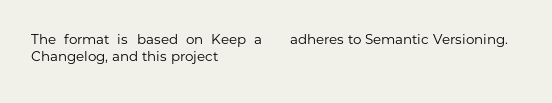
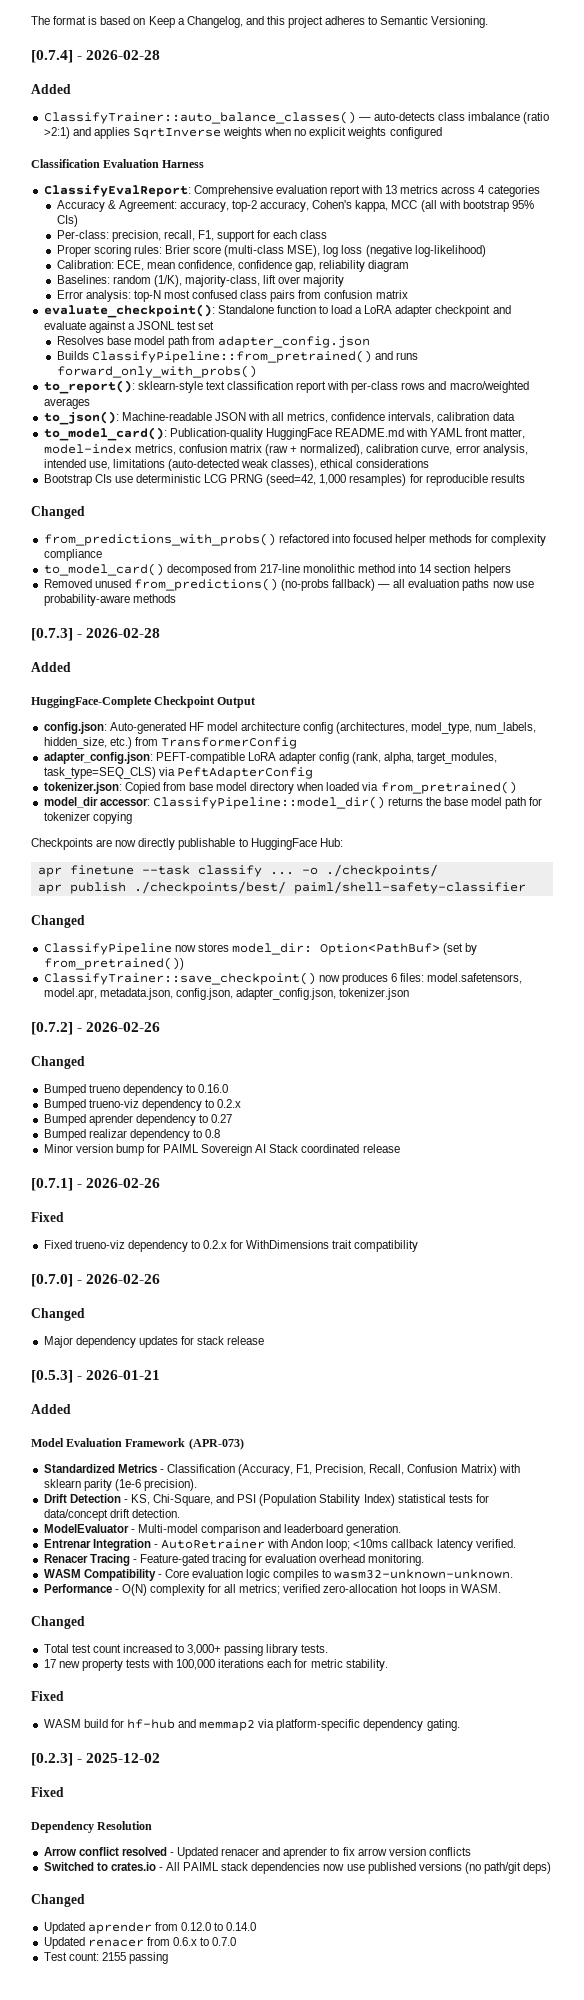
+ [0.7.4] - 2026-02-28
+ Added
+ ClassifyTrainer::auto_balance_classes() — auto-detects class imbalance (ratio >2:1) and applies SqrtInverse weights when no explicit weights configured
+ Classification Evaluation Harness
+ ClassifyEvalReport: Comprehensive evaluation report with 13 metrics across 4 categories
+ Accuracy & Agreement: accuracy, top-2 accuracy, Cohen's kappa, MCC (all with bootstrap 95% CIs)
+ Per-class: precision, recall, F1, support for each class
+ Proper scoring rules: Brier score (multi-class MSE), log loss (negative log-likelihood)
+ Calibration: ECE, mean confidence, confidence gap, reliability diagram
+ Baselines: random (1/K), majority-class, lift over majority
+ Error analysis: top-N most confused class pairs from confusion matrix
+ evaluate_checkpoint(): Standalone function to load a LoRA adapter checkpoint and evaluate against a JSONL test set
+ Resolves base model path from adapter_config.json
+ Builds ClassifyPipeline::from_pretrained() and runs forward_only_with_probs()
+ to_report(): sklearn-style text classification report with per-class rows and macro/weighted averages
+ to_json(): Machine-readable JSON with all metrics, confidence intervals, calibration data
+ to_model_card(): Publication-quality HuggingFace README.md with YAML front matter, model-index metrics, confusion matrix (raw + normalized), calibration curve, error analysis, intended use, limitations (auto-detected weak classes), ethical considerations
+ Bootstrap CIs use deterministic LCG PRNG (seed=42, 1,000 resamples) for reproducible results
+ Changed
+ from_predictions_with_probs() refactored into focused helper methods for complexity compliance
+ to_model_card() decomposed from 217-line monolithic method into 14 section helpers
+ Removed unused from_predictions() (no-probs fallback) — all evaluation paths now use probability-aware methods
+ [0.7.3] - 2026-02-28
+ Added
+ HuggingFace-Complete Checkpoint Output
+ config.json: Auto-generated HF model architecture config (architectures, model_type, num_labels, hidden_size, etc.) from TransformerConfig
+ adapter_config.json: PEFT-compatible LoRA adapter config (rank, alpha, target_modules, task_type=SEQ_CLS) via PeftAdapterConfig
+ tokenizer.json: Copied from base model directory when loaded via from_pretrained()
+ model_dir accessor: ClassifyPipeline::model_dir() returns the base model path for tokenizer copying
+ Checkpoints are now directly publishable to HuggingFace Hub:
+ apr finetune --task classify ... -o ./checkpoints/
+ apr publish ./checkpoints/best/ paiml/shell-safety-classifier
+ Changed
+ ClassifyPipeline now stores model_dir: Option<PathBuf> (set by from_pretrained())
+ ClassifyTrainer::save_checkpoint() now produces 6 files: model.safetensors, model.apr, metadata.json, config.json, adapter_config.json, tokenizer.json
+ [0.7.2] - 2026-02-26
+ Changed
+ Bumped trueno dependency to 0.16.0
+ Bumped trueno-viz dependency to 0.2.x
+ Bumped aprender dependency to 0.27
+ Bumped realizar dependency to 0.8
+ Minor version bump for PAIML Sovereign AI Stack coordinated release
+ [0.7.1] - 2026-02-26
+ Fixed
+ Fixed trueno-viz dependency to 0.2.x for WithDimensions trait compatibility
+ [0.7.0] - 2026-02-26
+ Changed
+ Major dependency updates for stack release
+ [0.5.3] - 2026-01-21
+ Added
+ Model Evaluation Framework (APR-073)
+ Standardized Metrics - Classification (Accuracy, F1, Precision, Recall, Confusion Matrix) with sklearn parity (1e-6 precision).
+ Drift Detection - KS, Chi-Square, and PSI (Population Stability Index) statistical tests for data/concept drift detection.
+ ModelEvaluator - Multi-model comparison and leaderboard generation.
+ Entrenar Integration - AutoRetrainer with Andon loop; <10ms callback latency verified.
+ Renacer Tracing - Feature-gated tracing for evaluation overhead monitoring.
+ WASM Compatibility - Core evaluation logic compiles to wasm32-unknown-unknown.
+ Performance - O(N) complexity for all metrics; verified zero-allocation hot loops in WASM.
+ Changed
+ Total test count increased to 3,000+ passing library tests.
+ 17 new property tests with 100,000 iterations each for metric stability.
+ Fixed
+ WASM build for hf-hub and memmap2 via platform-specific dependency gating.
+ [0.2.3] - 2025-12-02
+ Fixed
+ Dependency Resolution
+ Arrow conflict resolved - Updated renacer and aprender to fix arrow version conflicts
+ Switched to crates.io - All PAIML stack dependencies now use published versions (no path/git deps)
+ Changed
+ Updated aprender from 0.12.0 to 0.14.0
+ Updated renacer from 0.6.x to 0.7.0
+ Test count: 2155 passing

